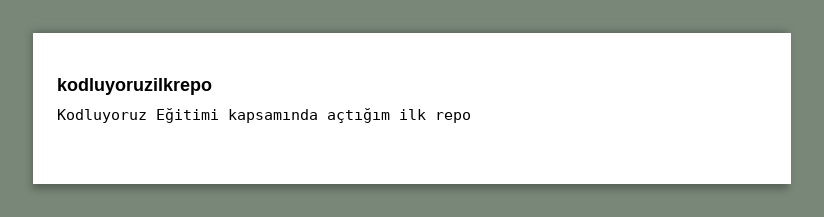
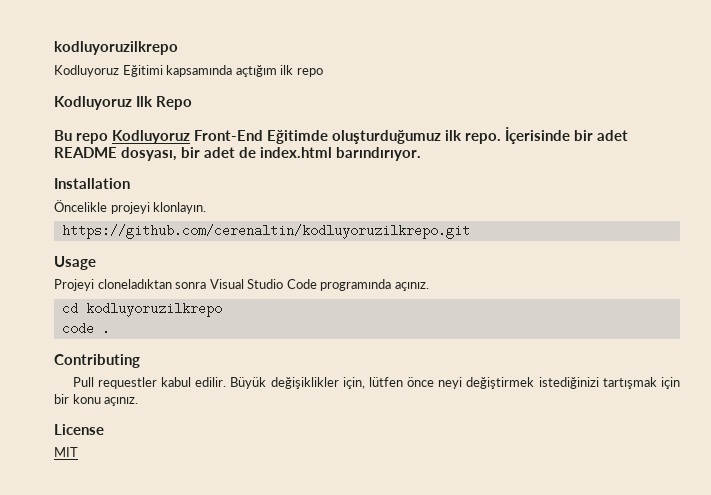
+ Kodluyoruz Ilk Repo
+ Bu repo Kodluyoruz Front-End Eğitimde oluşturduğumuz ilk repo. İçerisinde bir adet README dosyası, bir adet de index.html barındırıyor.
+ Installation
+ Öncelikle projeyi klonlayın.
+ https://github.com/cerenaltin/kodluyoruzilkrepo.git
+ Usage
+ Projeyi cloneladıktan sonra Visual Studio Code programında açınız.
+ cd kodluyoruzilkrepo
+ code .
+ Contributing
+ Pull requestler kabul edilir. Büyük değişiklikler için, lütfen önce neyi değiştirmek istediğinizi tartışmak için bir konu açınız.
+ License
+ MIT

